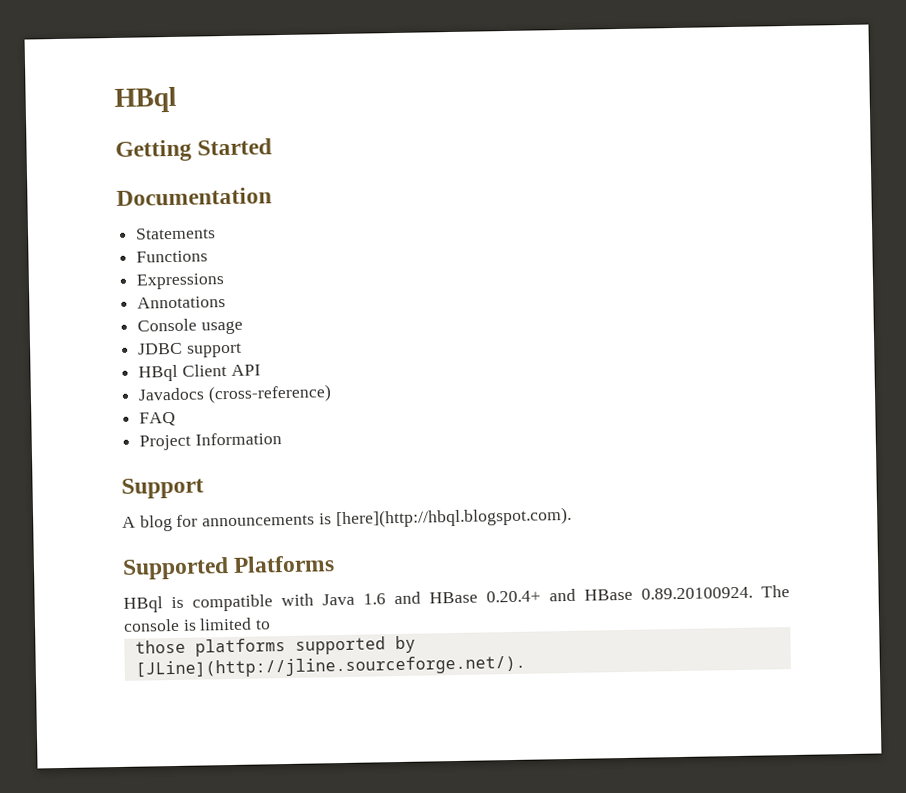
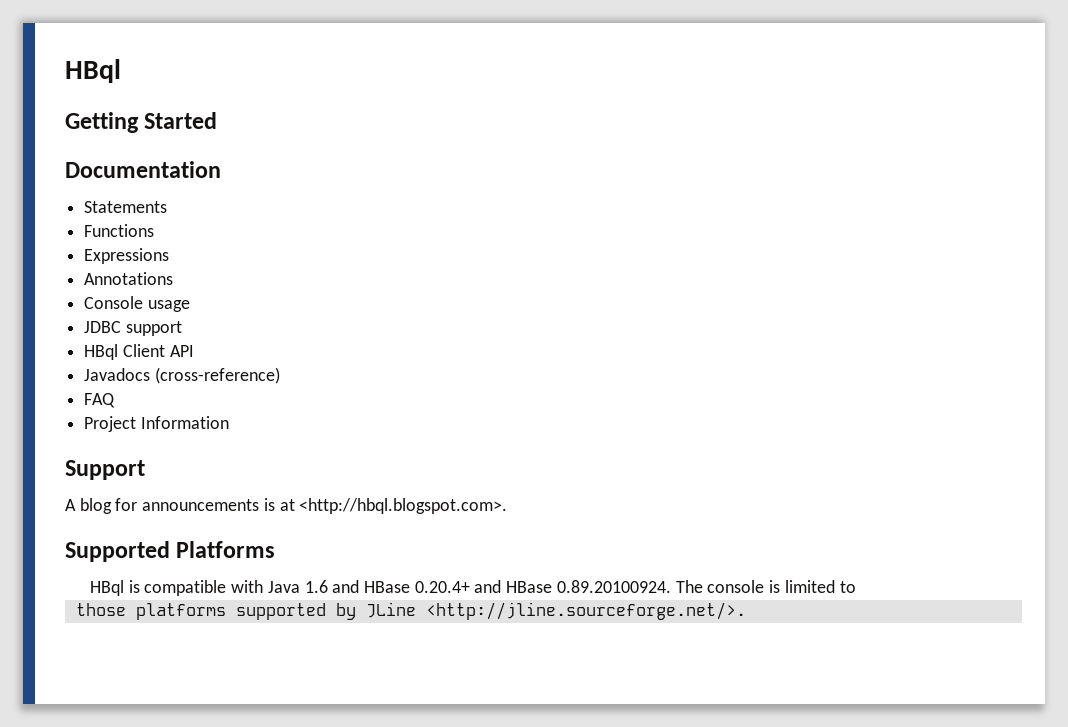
- A blog for announcements is [here](http://hbql.blogspot.com).
+ A blog for announcements is at <http://hbql.blogspot.com>.
- those platforms supported by [JLine](http://jline.sourceforge.net/).
+ those platforms supported by JLine <http://jline.sourceforge.net/>.

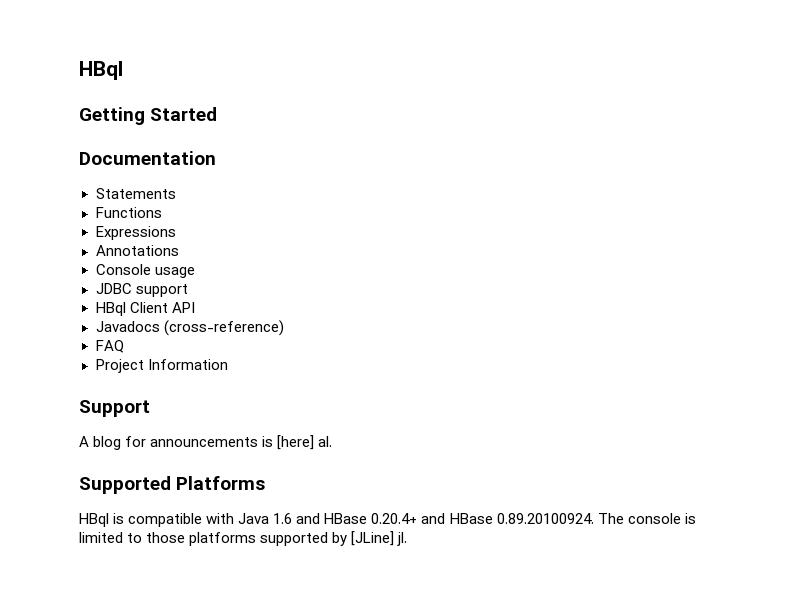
- A blog for announcements is at <http://hbql.blogspot.com>.
+ A blog for announcements is [here] al.
- HBql is compatible with Java 1.6 and HBase 0.20.4+ and HBase 0.89.20100924. The console is limited to
- those platforms supported by JLine <http://jline.sourceforge.net/>.
+ HBql is compatible with Java 1.6 and HBase 0.20.4+ and HBase 0.89.20100924. The console is limited to those platforms supported by [JLine] jl.

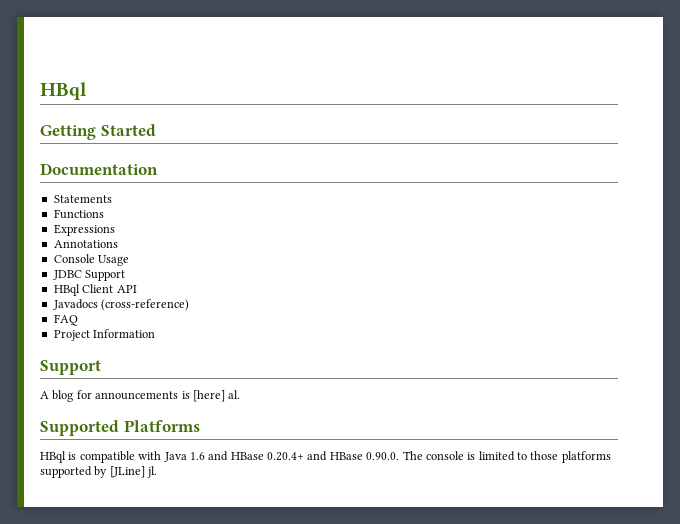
- Console usage
+ Console Usage
- JDBC support
+ JDBC Support
- HBql is compatible with Java 1.6 and HBase 0.20.4+ and HBase 0.89.20100924. The console is limited to those platforms supported by [JLine] jl.
+ HBql is compatible with Java 1.6 and HBase 0.20.4+ and HBase 0.90.0. The console is limited to those platforms supported by [JLine] jl.

